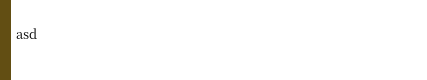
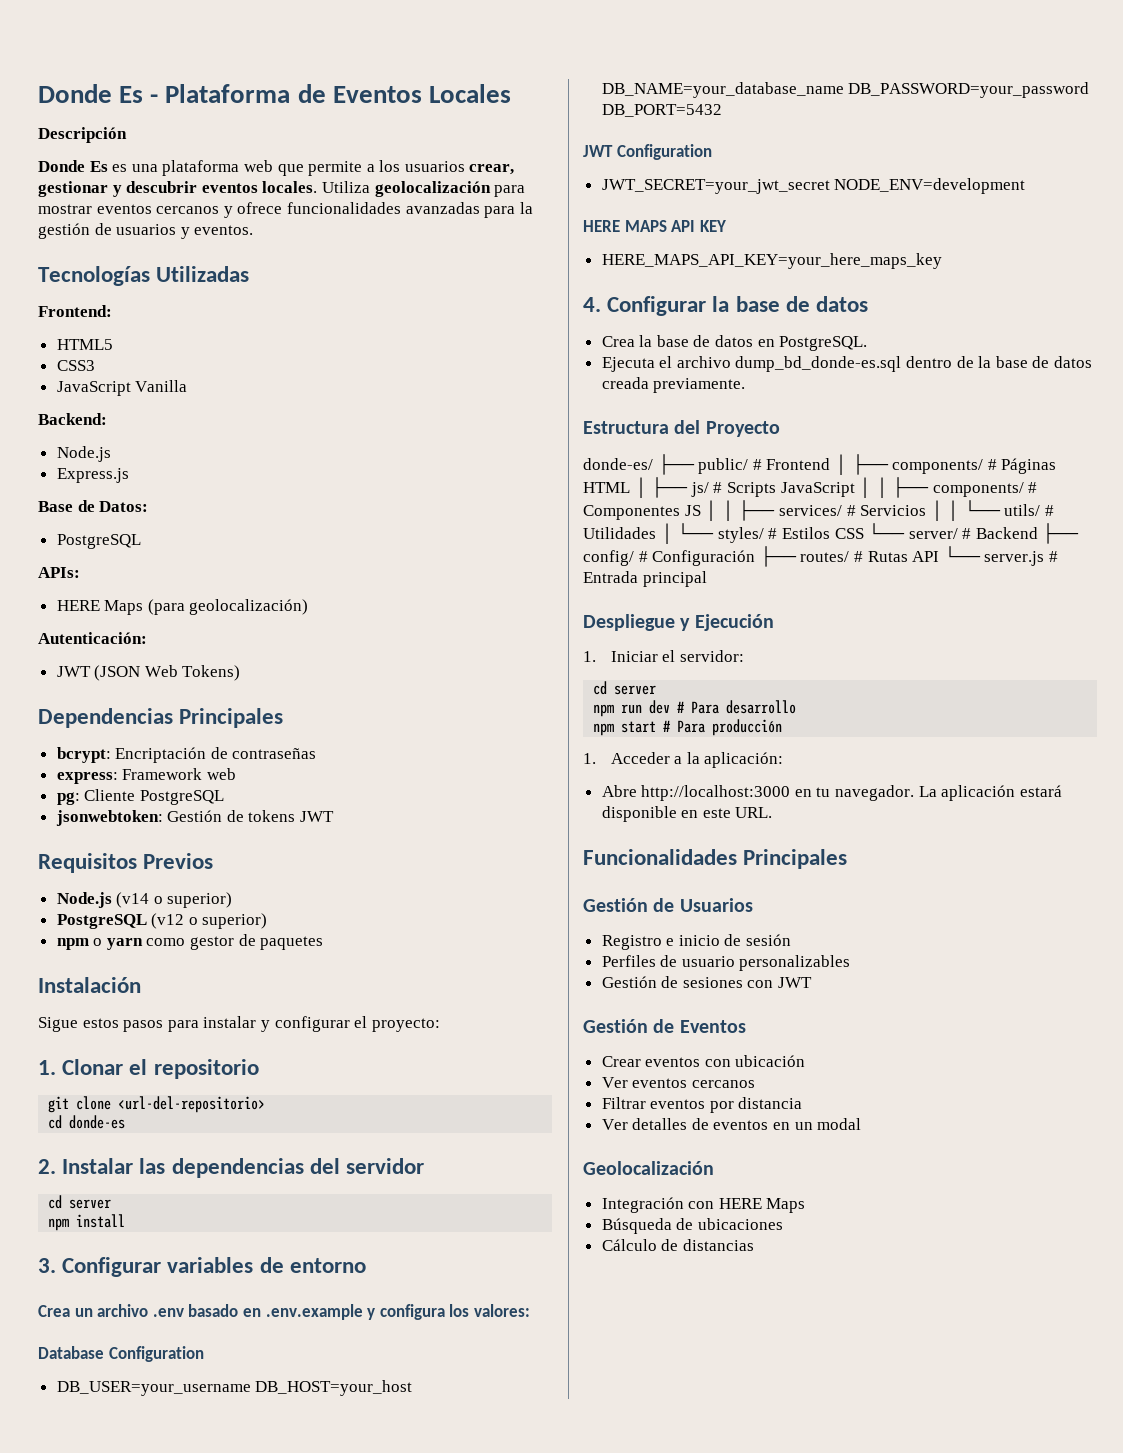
- asd
+ Donde Es - Plataforma de Eventos Locales
+ Descripción
+ Donde Es es una plataforma web que permite a los usuarios crear, gestionar y descubrir eventos locales. Utiliza geolocalización para mostrar eventos cercanos y ofrece funcionalidades avanzadas para la gestión de usuarios y eventos.
+ Tecnologías Utilizadas
+ Frontend:
+ HTML5
+ CSS3
+ JavaScript Vanilla
+ Backend:
+ Node.js
+ Express.js
+ Base de Datos:
+ PostgreSQL
+ APIs:
+ HERE Maps (para geolocalización)
+ Autenticación:
+ JWT (JSON Web Tokens)
+ Dependencias Principales
+ bcrypt: Encriptación de contraseñas
+ express: Framework web
+ pg: Cliente PostgreSQL
+ jsonwebtoken: Gestión de tokens JWT
+ Requisitos Previos
+ Node.js (v14 o superior)
+ PostgreSQL (v12 o superior)
+ npm o yarn como gestor de paquetes
+ Instalación
+ Sigue estos pasos para instalar y configurar el proyecto:
+ 1. Clonar el repositorio
+ git clone <url-del-repositorio>
+ cd donde-es
+ 2. Instalar las dependencias del servidor
+ cd server
+ npm install
+ 3. Configurar variables de entorno
+ Crea un archivo .env basado en .env.example y configura los valores:
+ Database Configuration
+ DB_USER=your_username DB_HOST=your_host DB_NAME=your_database_name DB_PASSWORD=your_password DB_PORT=5432
+ JWT Configuration
+ JWT_SECRET=your_jwt_secret NODE_ENV=development
+ HERE MAPS API KEY
+ HERE_MAPS_API_KEY=your_here_maps_key
+ 4. Configurar la base de datos
+ Crea la base de datos en PostgreSQL.
+ Ejecuta el archivo dump_bd_donde-es.sql dentro de la base de datos creada previamente.
+ Estructura del Proyecto
+ donde-es/ ├── public/ # Frontend │ ├── components/ # Páginas HTML │ ├── js/ # Scripts JavaScript │ │ ├── components/ # Componentes JS │ │ ├── services/ # Servicios │ │ └── utils/ # Utilidades │ └── styles/ # Estilos CSS └── server/ # Backend ├── config/ # Configuración ├── routes/ # Rutas API └── server.js # Entrada principal
+ Despliegue y Ejecución
+ 1. Iniciar el servidor:
+ cd server
+ npm run dev # Para desarrollo
+ npm start # Para producción
+ 1. Acceder a la aplicación:
+ Abre http://localhost:3000 en tu navegador. La aplicación estará disponible en este URL.
+ Funcionalidades Principales
+ Gestión de Usuarios
+ Registro e inicio de sesión
+ Perfiles de usuario personalizables
+ Gestión de sesiones con JWT
+ Gestión de Eventos
+ Crear eventos con ubicación
+ Ver eventos cercanos
+ Filtrar eventos por distancia
+ Ver detalles de eventos en un modal
+ Geolocalización
+ Integración con HERE Maps
+ Búsqueda de ubicaciones
+ Cálculo de distancias

